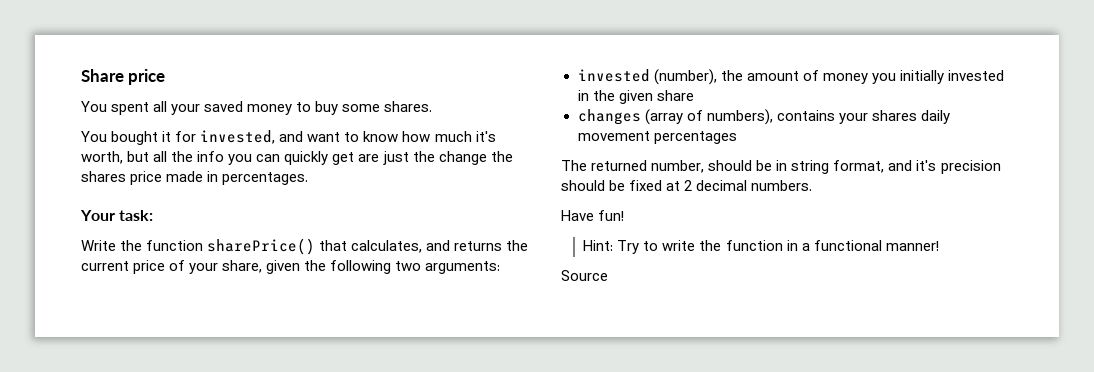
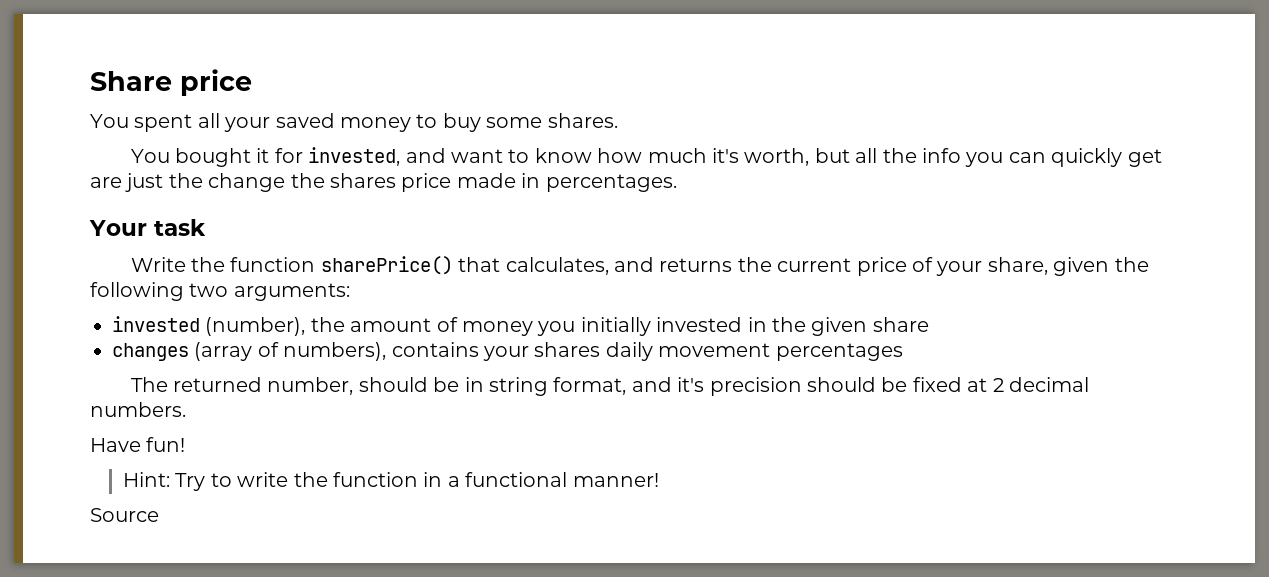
- Your task:
+ Your task

